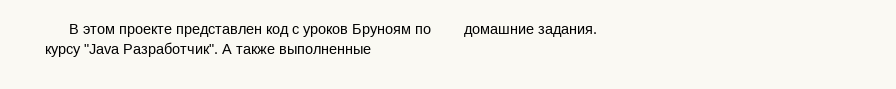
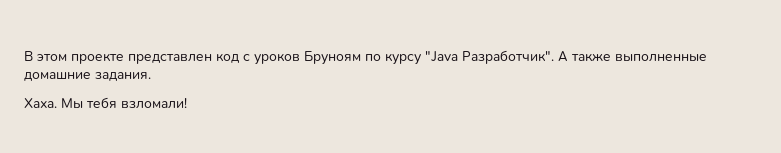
+ Хаха. Мы тебя взломали!

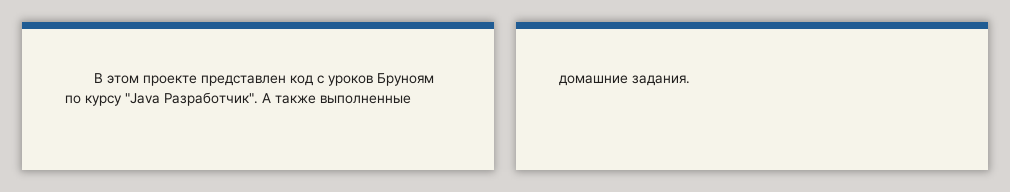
- Хаха. Мы тебя взломали!

